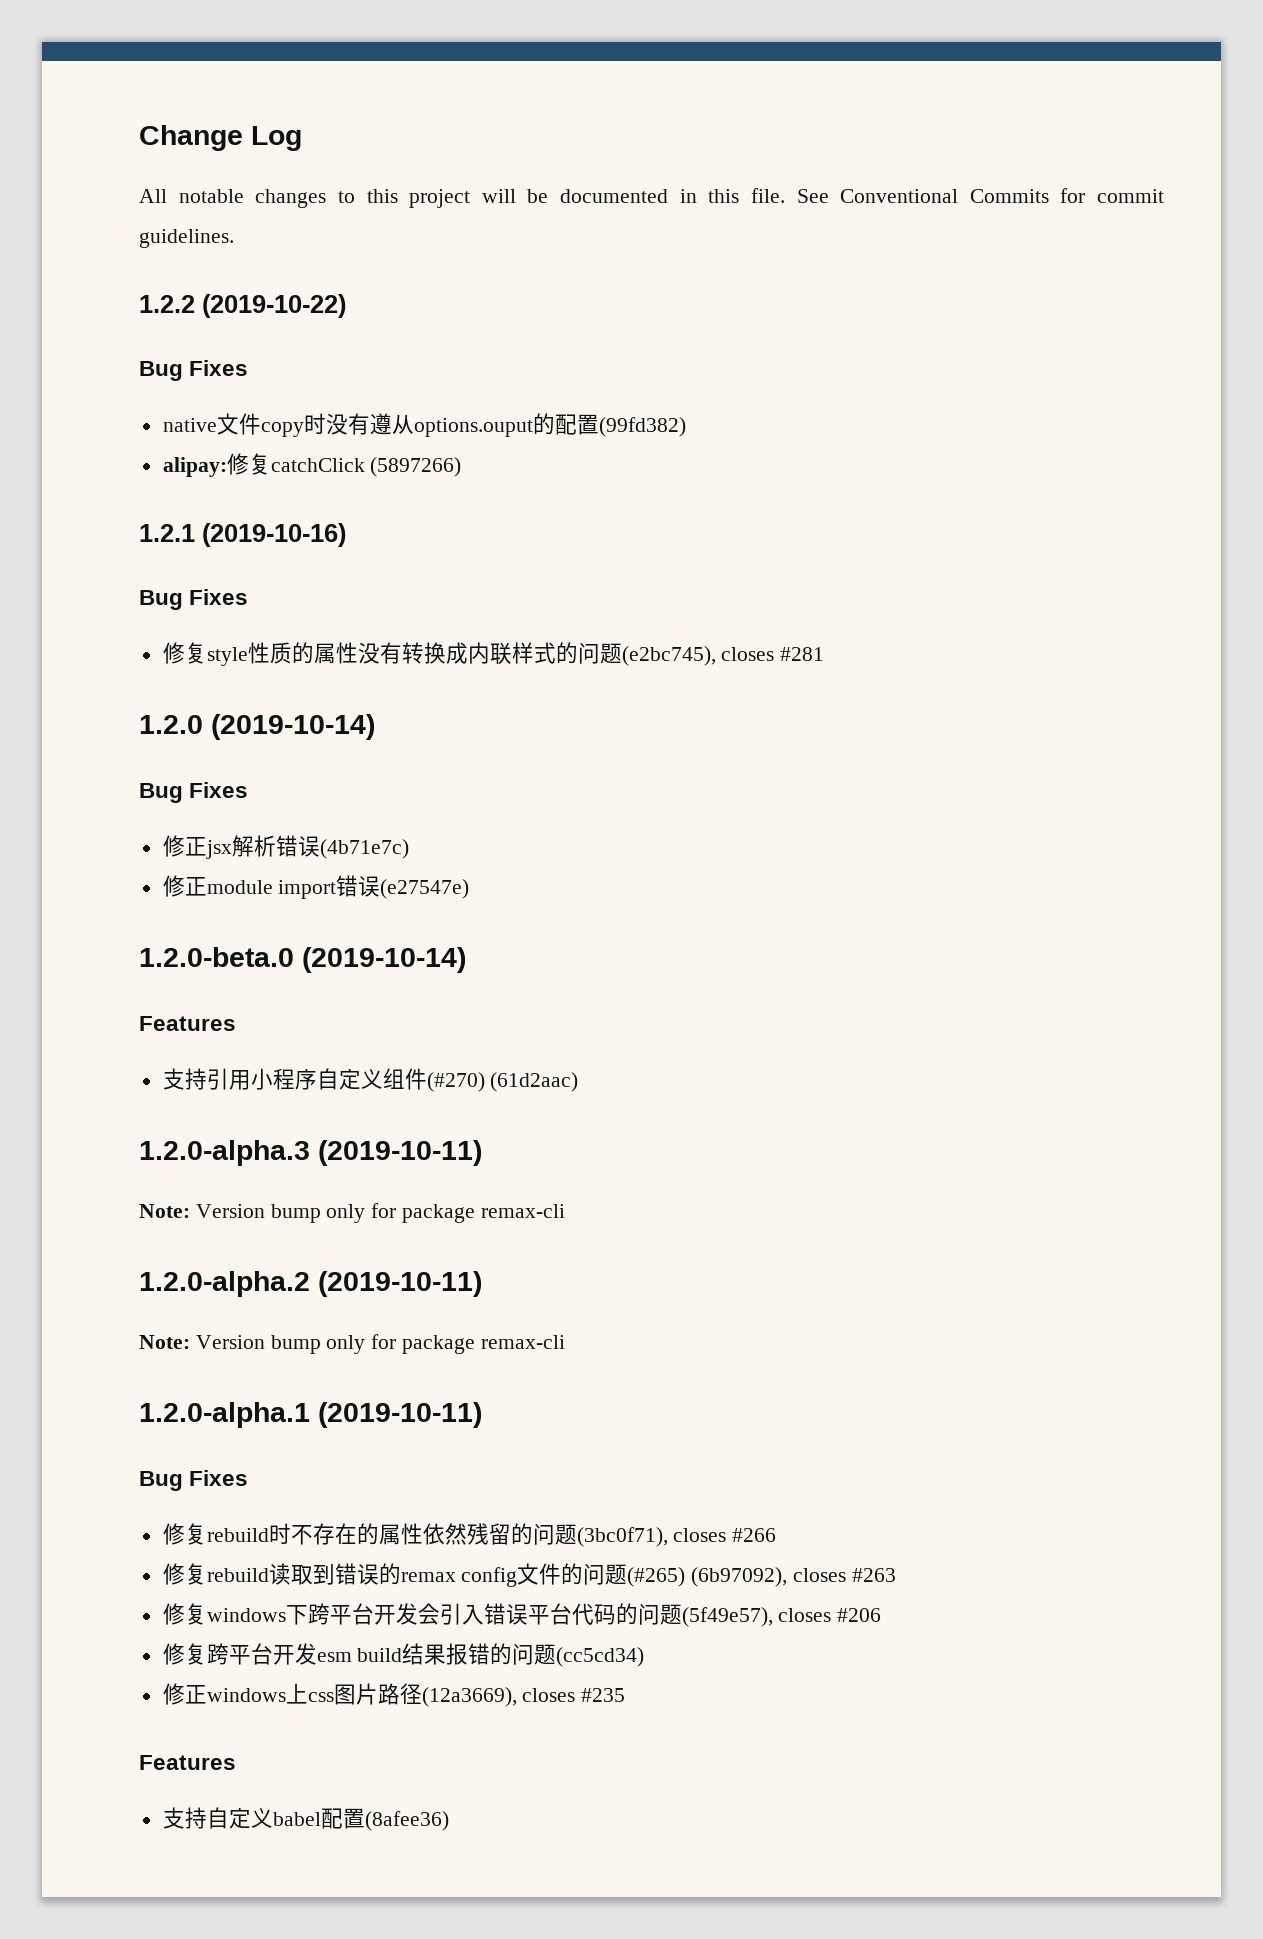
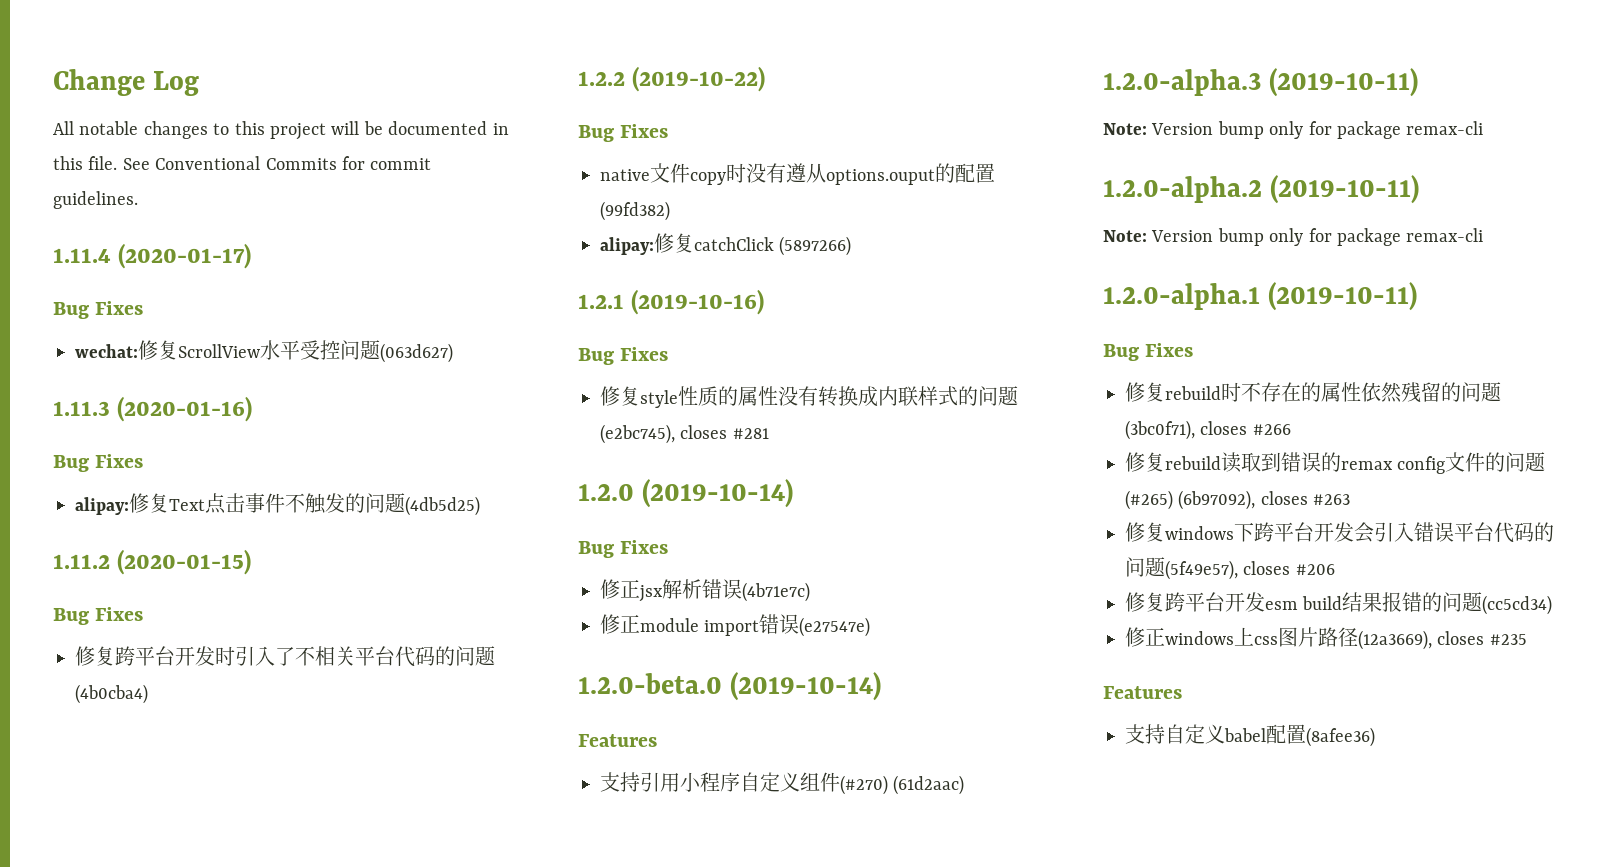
+ 1.11.4 (2020-01-17)
+ Bug Fixes
+ wechat:修复ScrollView水平受控问题(063d627)
+ 1.11.3 (2020-01-16)
+ Bug Fixes
+ alipay:修复Text点击事件不触发的问题(4db5d25)
+ 1.11.2 (2020-01-15)
+ Bug Fixes
+ 修复跨平台开发时引入了不相关平台代码的问题(4b0cba4)

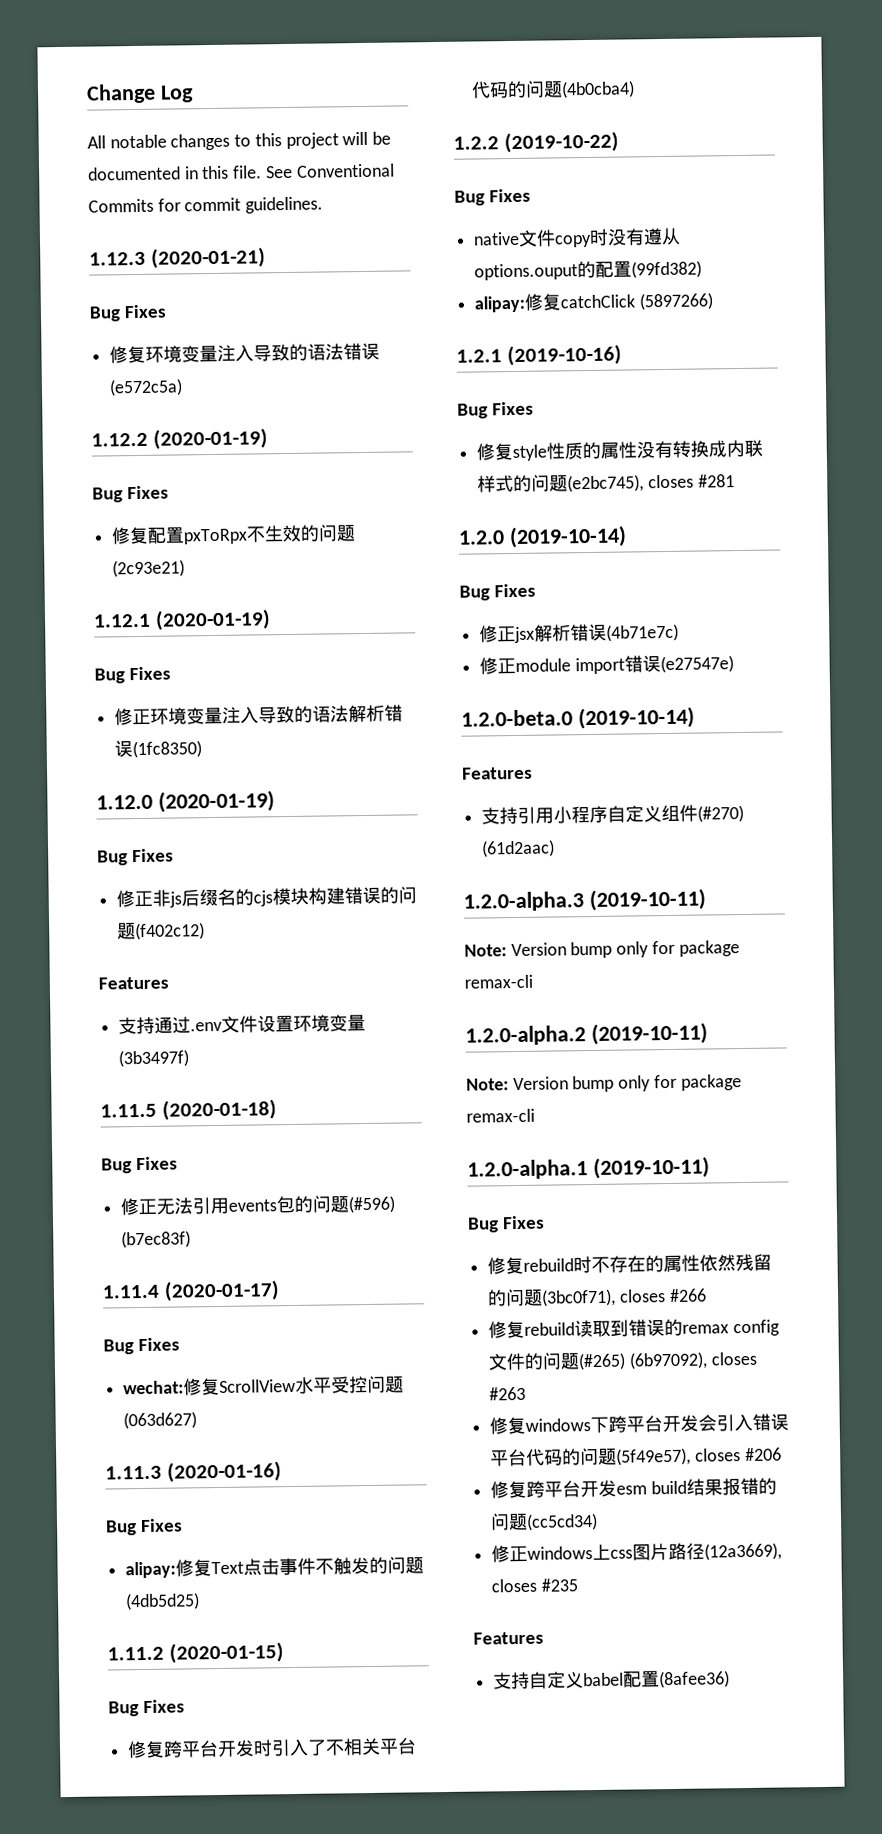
+ 1.12.3 (2020-01-21)
+ Bug Fixes
+ 修复环境变量注入导致的语法错误(e572c5a)
+ 1.12.2 (2020-01-19)
+ Bug Fixes
+ 修复配置pxToRpx不生效的问题(2c93e21)
+ 1.12.1 (2020-01-19)
+ Bug Fixes
+ 修正环境变量注入导致的语法解析错误(1fc8350)
+ 1.12.0 (2020-01-19)
+ Bug Fixes
+ 修正非js后缀名的cjs模块构建错误的问题(f402c12)
+ Features
+ 支持通过.env文件设置环境变量(3b3497f)
+ 1.11.5 (2020-01-18)
+ Bug Fixes
+ 修正无法引用events包的问题(#596) (b7ec83f)

